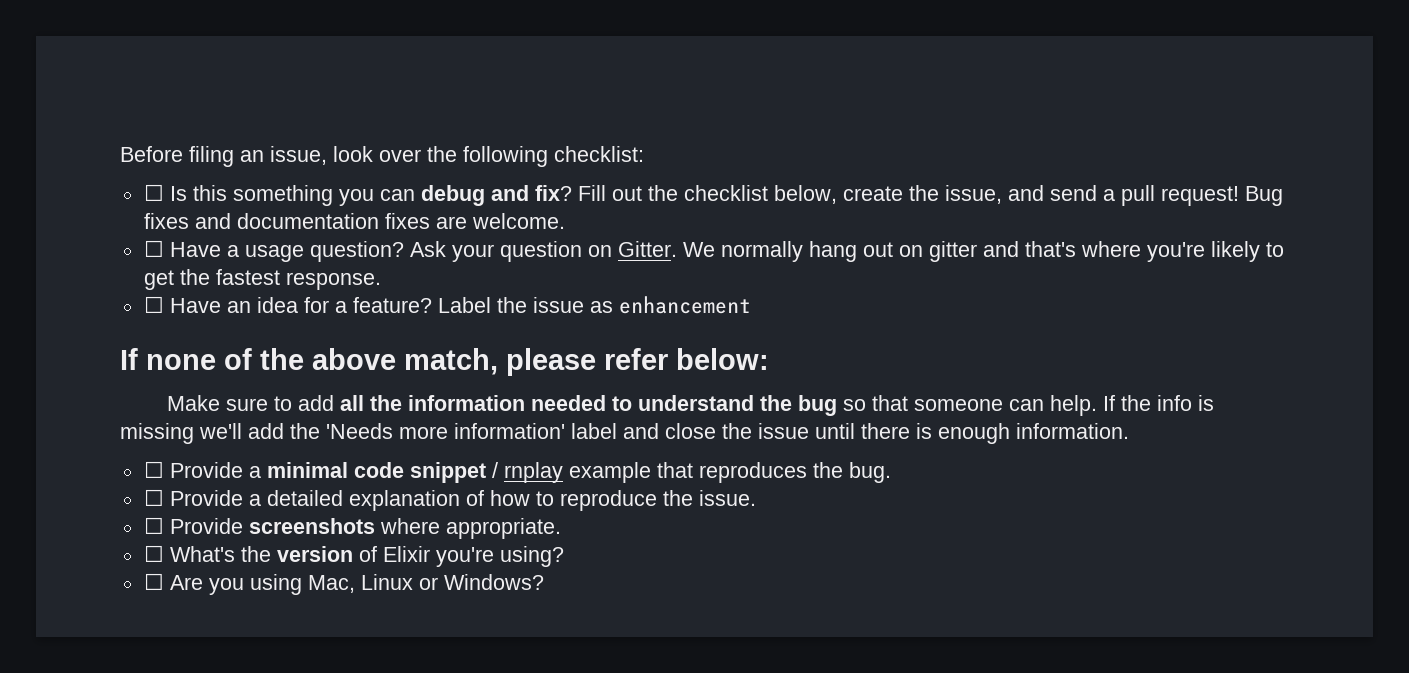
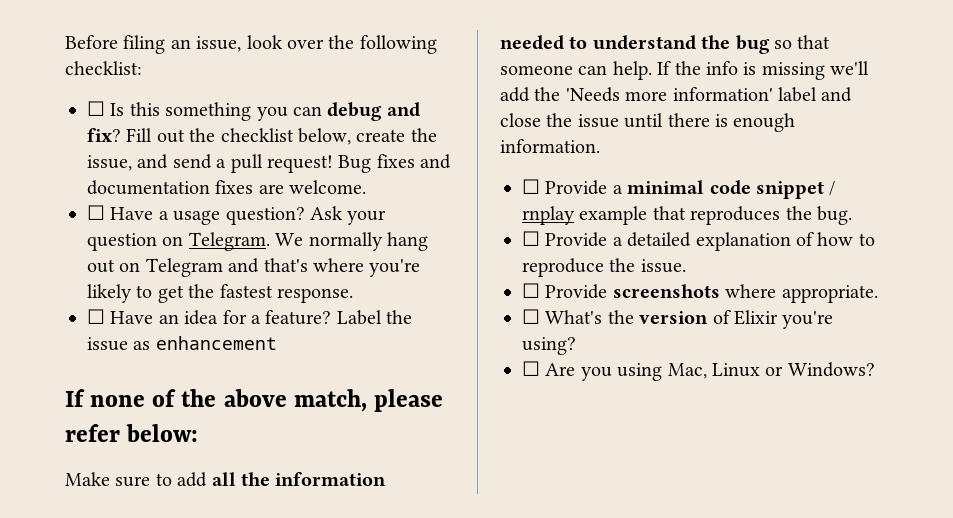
- Ask your question on Gitter.
+ Ask your question on Telegram.
- We normally hang out on gitter and that's where you're likely to get the fastest response.
+ We normally hang out on Telegram and that's where you're likely to get the fastest response.

